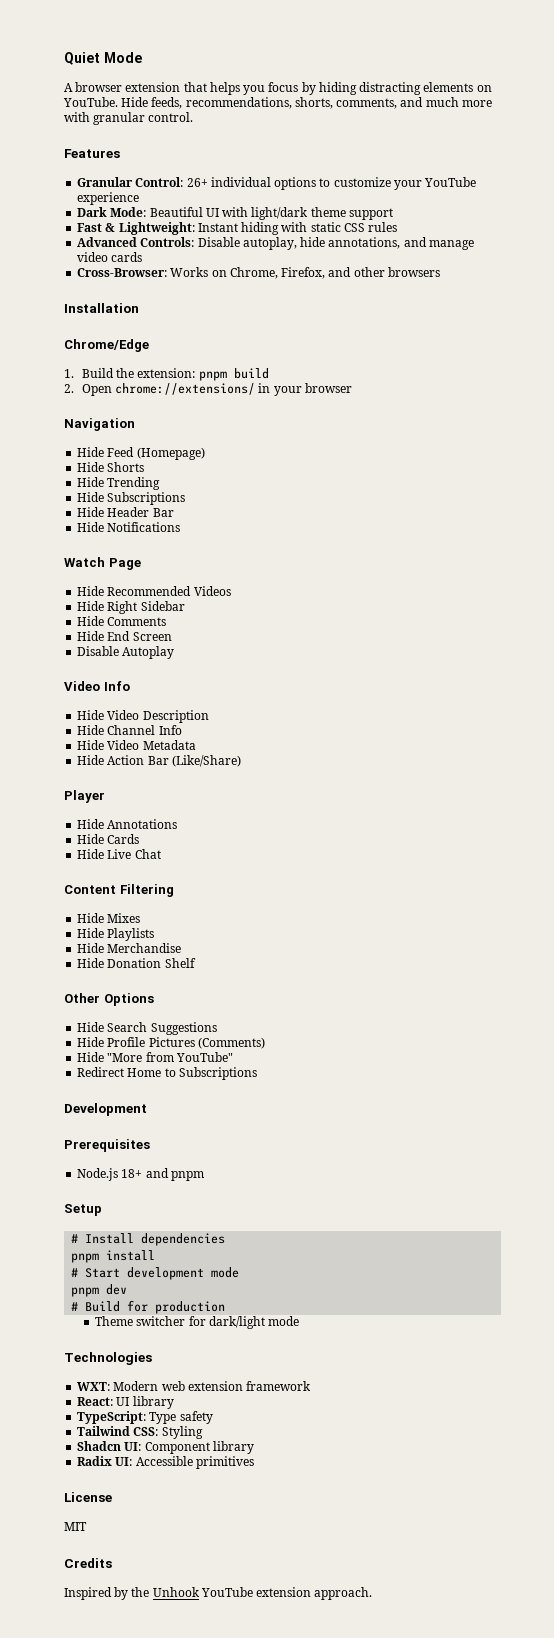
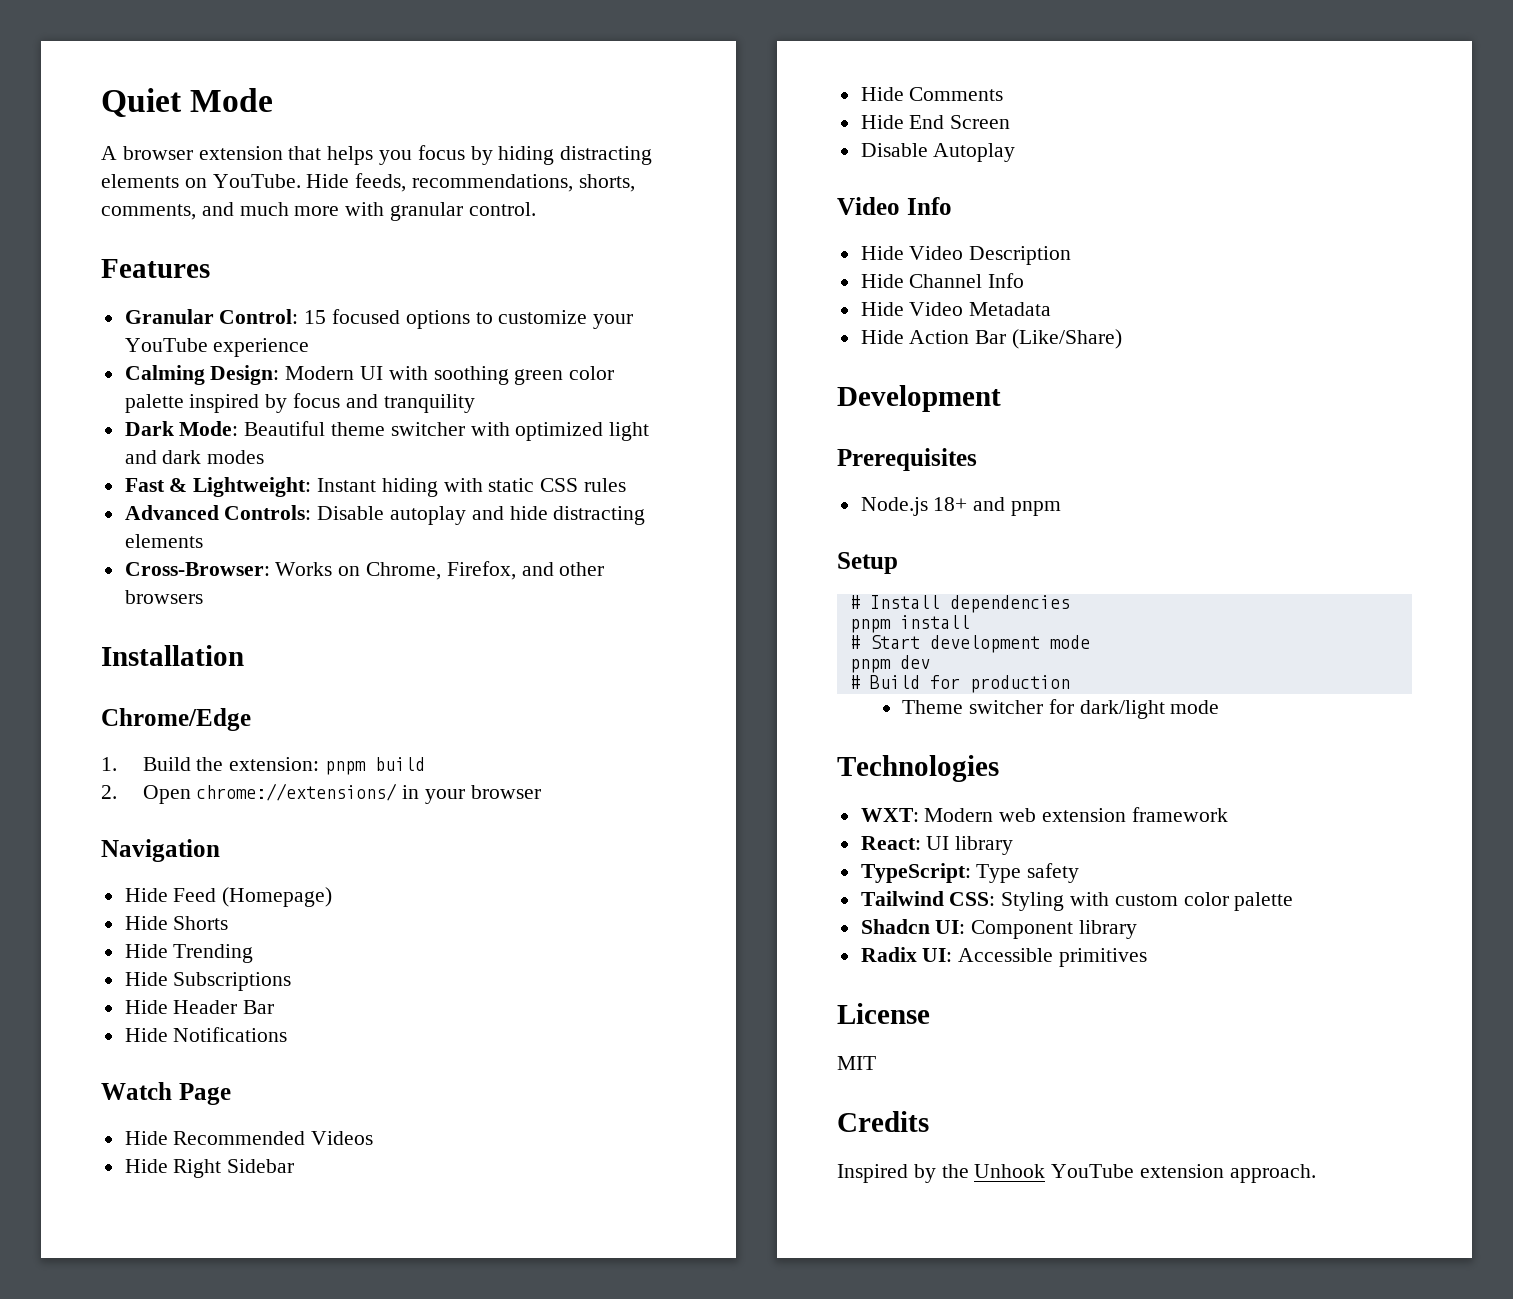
- Granular Control: 26+ individual options to customize your YouTube experience
+ Granular Control: 15 focused options to customize your YouTube experience
- Dark Mode: Beautiful UI with light/dark theme support
+ Calming Design: Modern UI with soothing green color palette inspired by focus and tranquility
+ Dark Mode: Beautiful theme switcher with optimized light and dark modes
- Advanced Controls: Disable autoplay, hide annotations, and manage video cards
+ Advanced Controls: Disable autoplay and hide distracting elements
- Player
- Hide Annotations
- Hide Cards
- Hide Live Chat
- Content Filtering
- Hide Mixes
- Hide Playlists
- Hide Merchandise
- Hide Donation Shelf
- Other Options
- Hide Search Suggestions
- Hide Profile Pictures (Comments)
- Hide "More from YouTube"
- Redirect Home to Subscriptions
- Tailwind CSS: Styling
+ Tailwind CSS: Styling with custom color palette

